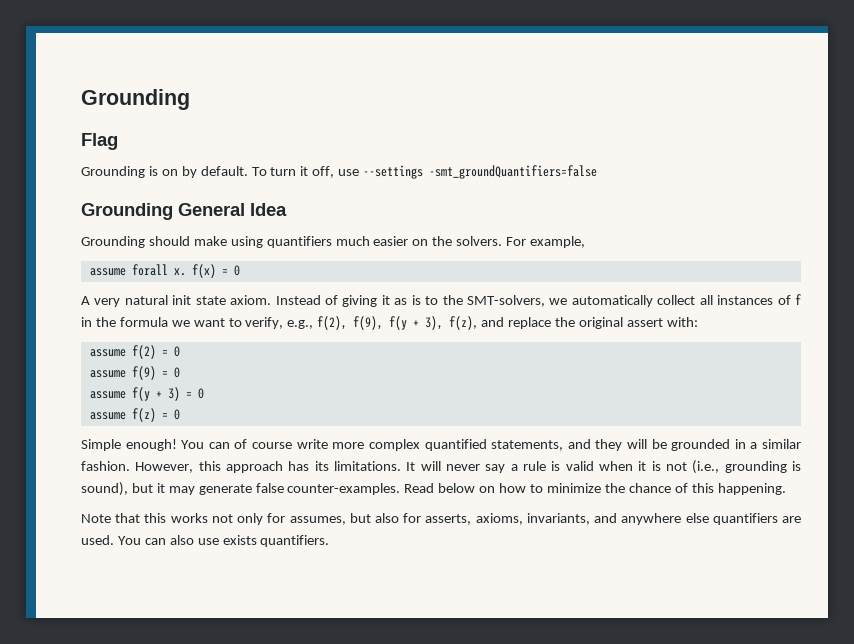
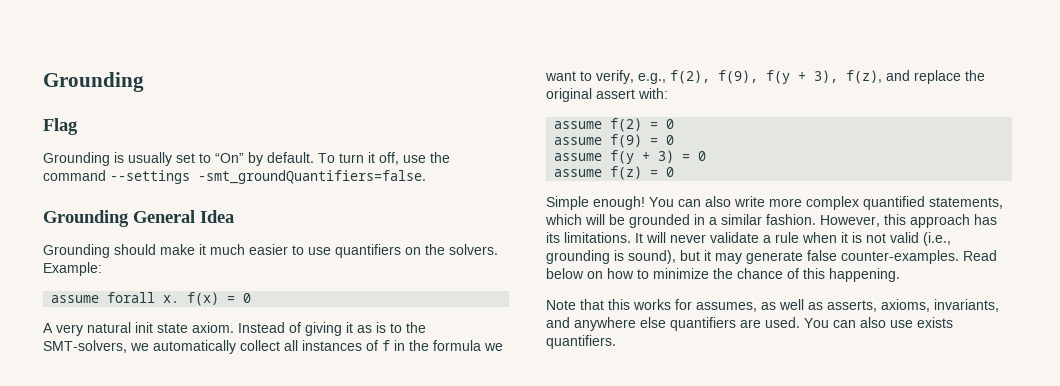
- Grounding is on by default.
+ Grounding is usually set to “On” by default.
- To turn it off, use --settings -smt_groundQuantifiers=false
+ To turn it off, use the command --settings -smt_groundQuantifiers=false.
- Grounding should make using quantifiers much easier on the solvers.
+ Grounding should make it much easier to use quantifiers on the solvers.
- For example,
+ Example:
- You can of course write more complex quantified statements, and they will be grounded in a similar fashion.
+ You can also write more complex quantified statements, which will be grounded in a similar fashion.
- It will never say a rule is valid when it is not (i.e., grounding is sound), but it may generate false counter-examples.
+ It will never validate a rule when it is not valid (i.e., grounding is sound), but it may generate false counter-examples.
- Note that this works not only for assumes, but also for asserts, axioms, invariants, and anywhere else quantifiers are used.
+ Note that this works for assumes, as well as asserts, axioms, invariants, and anywhere else quantifiers are used.

